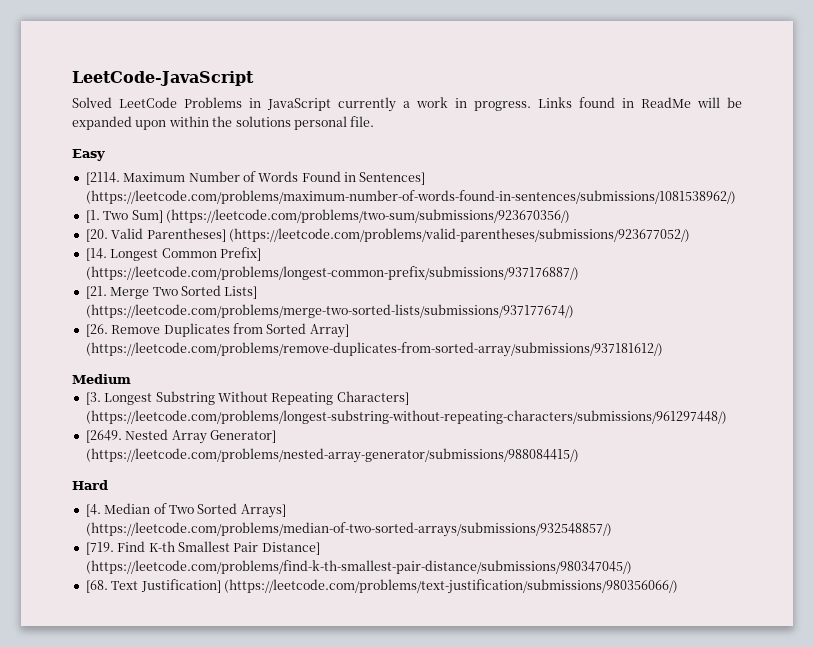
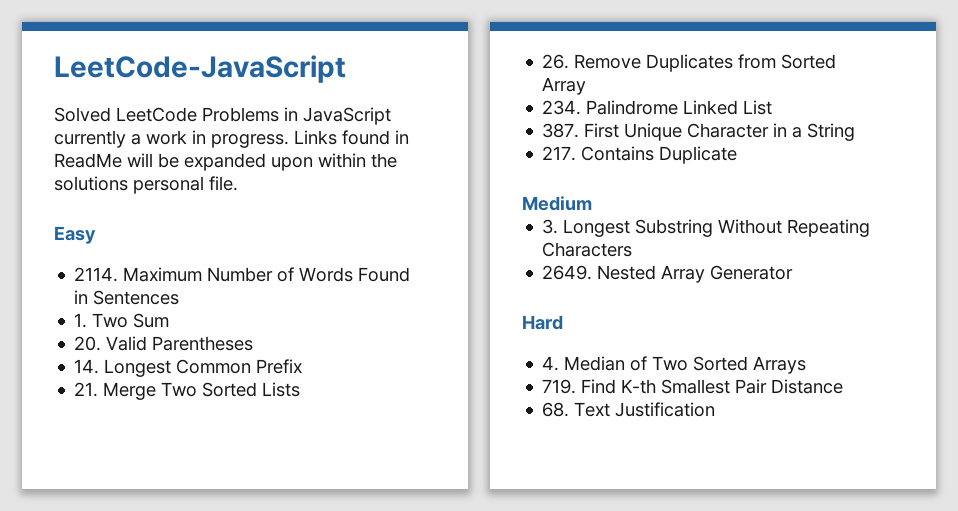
- [2114.
+ 2114.
- Maximum Number of Words Found in Sentences] (https://leetcode.com/problems/maximum-number-of-words-found-in-sentences/submissions/1081538962/)
- [1. Two Sum] (https://leetcode.com/problems/two-sum/submissions/923670356/)
- [20. Valid Parentheses] (https://leetcode.com/problems/valid-parentheses/submissions/923677052/)
- [14. Longest Common Prefix] (https://leetcode.com/problems/longest-common-prefix/submissions/937176887/)
- [21. Merge Two Sorted Lists] (https://leetcode.com/problems/merge-two-sorted-lists/submissions/937177674/)
- [26. Remove Duplicates from Sorted Array] (https://leetcode.com/problems/remove-duplicates-from-sorted-array/submissions/937181612/)
+ Maximum Number of Words Found in Sentences
+ 1. Two Sum
+ 20. Valid Parentheses
+ 14. Longest Common Prefix
+ 21. Merge Two Sorted Lists
+ 26. Remove Duplicates from Sorted Array
+ 234. Palindrome Linked List
+ 387. First Unique Character in a String
+ 217. Contains Duplicate
- [3. Longest Substring Without Repeating Characters] (https://leetcode.com/problems/longest-substring-without-repeating-characters/submissions/961297448/)
- [2649. Nested Array Generator] (https://leetcode.com/problems/nested-array-generator/submissions/988084415/)
+ 3. Longest Substring Without Repeating Characters
+ 2649. Nested Array Generator
- [4. Median of Two Sorted Arrays] (https://leetcode.com/problems/median-of-two-sorted-arrays/submissions/932548857/)
- [719. Find K-th Smallest Pair Distance] (https://leetcode.com/problems/find-k-th-smallest-pair-distance/submissions/980347045/)
- [68. Text Justification] (https://leetcode.com/problems/text-justification/submissions/980356066/)
+ 4. Median of Two Sorted Arrays
+ 719. Find K-th Smallest Pair Distance
+ 68. Text Justification

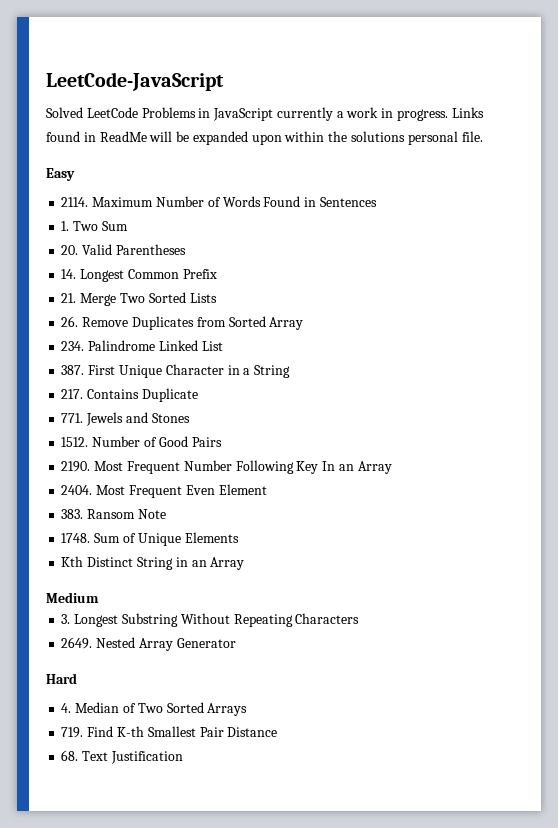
+ 771. Jewels and Stones
+ 1512. Number of Good Pairs
+ 2190. Most Frequent Number Following Key In an Array
+ 2404. Most Frequent Even Element
+ 383. Ransom Note
+ 1748. Sum of Unique Elements
+ Kth Distinct String in an Array

